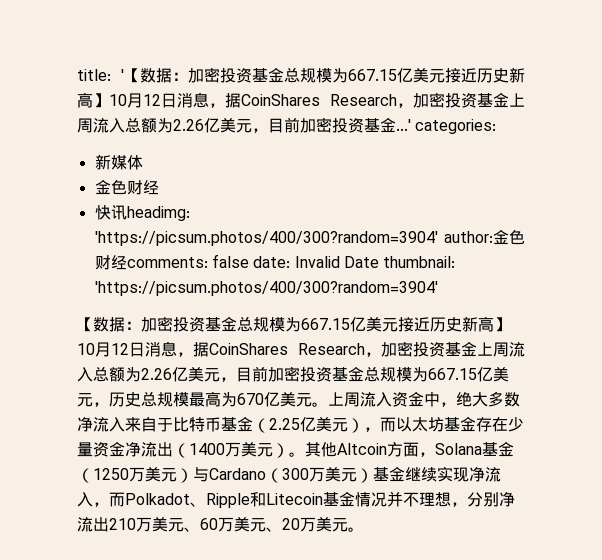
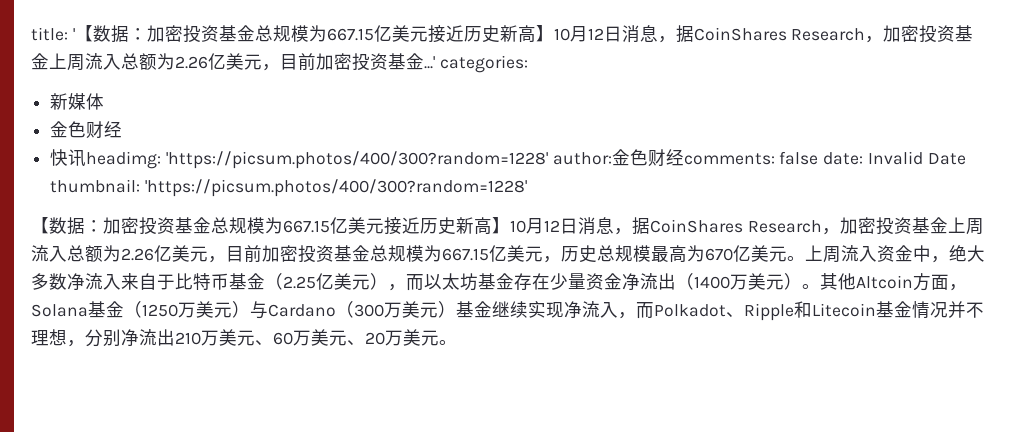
- 快讯headimg: 'https://picsum.photos/400/300?random=3904' author:金色财经comments: false date: Invalid Date thumbnail: 'https://picsum.photos/400/300?random=3904'
+ 快讯headimg: 'https://picsum.photos/400/300?random=1228' author:金色财经comments: false date: Invalid Date thumbnail: 'https://picsum.photos/400/300?random=1228'

